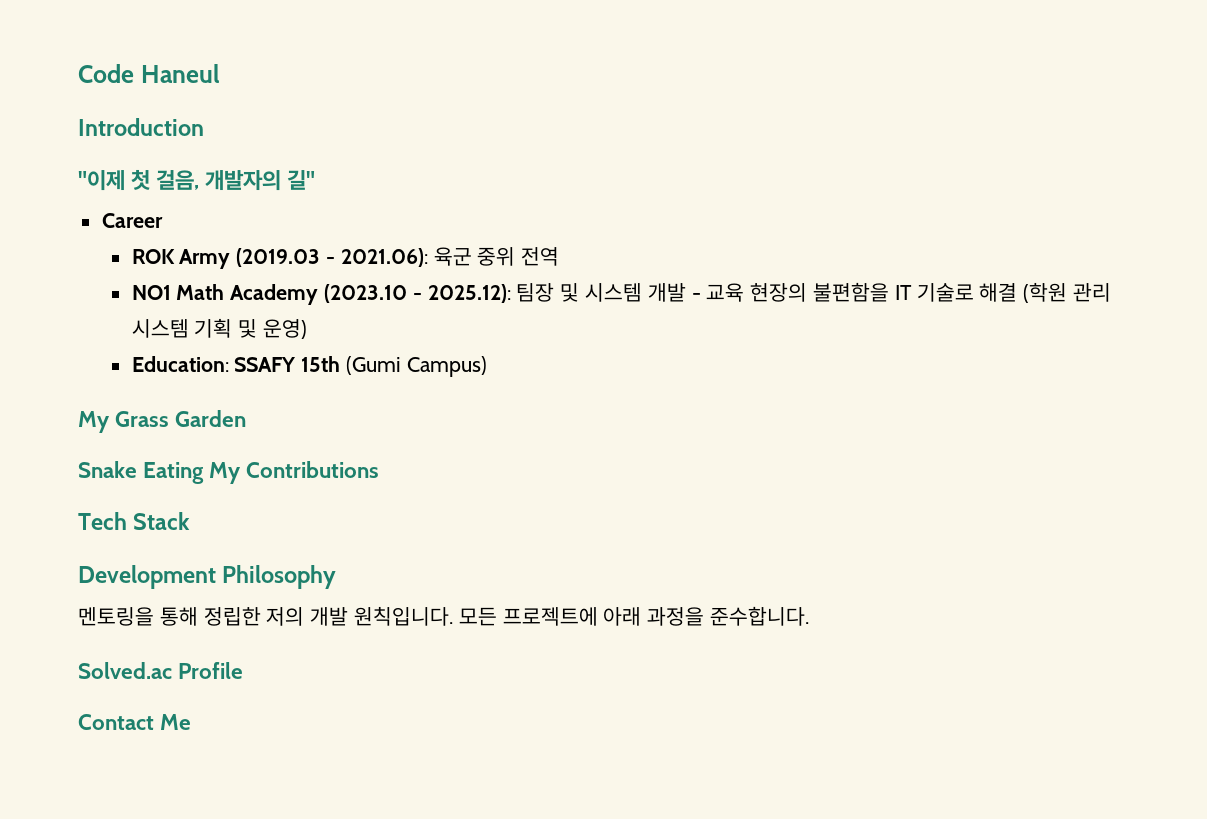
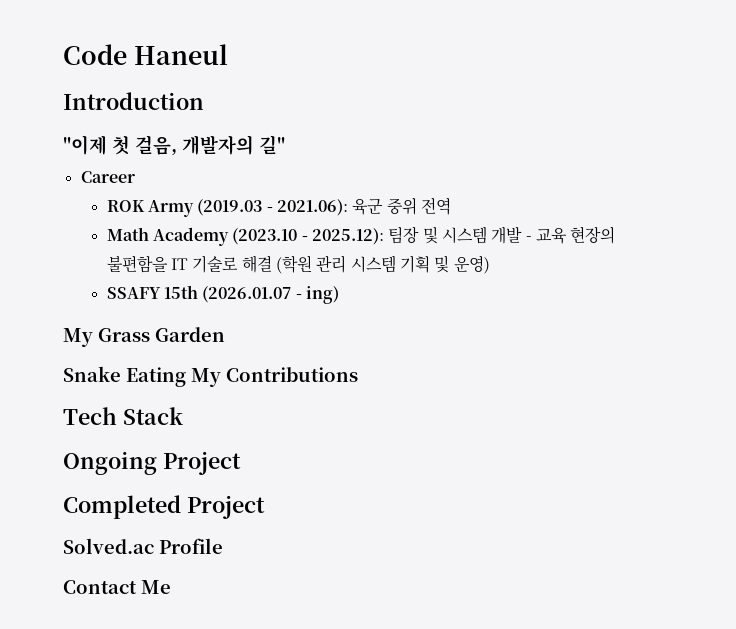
- NO1 Math Academy (2023.10 - 2025.12): 팀장 및 시스템 개발 - 교육 현장의 불편함을 IT 기술로 해결 (학원 관리 시스템 기획 및 운영)
+ Math Academy (2023.10 - 2025.12): 팀장 및 시스템 개발 - 교육 현장의 불편함을 IT 기술로 해결 (학원 관리 시스템 기획 및 운영)
- Education: SSAFY 15th (Gumi Campus)
+ SSAFY 15th (2026.01.07 - ing)
- Development Philosophy
- 멘토링을 통해 정립한 저의 개발 원칙입니다. 모든 프로젝트에 아래 과정을 준수합니다.
+ Ongoing Project
+ Completed Project

